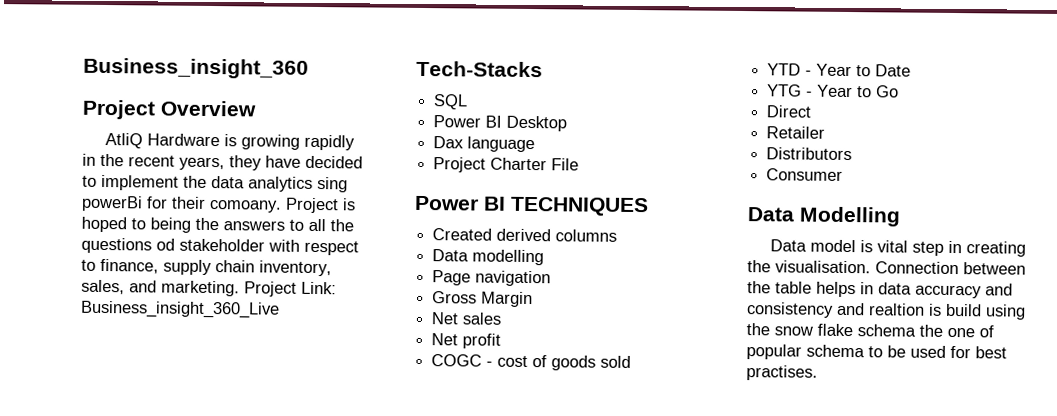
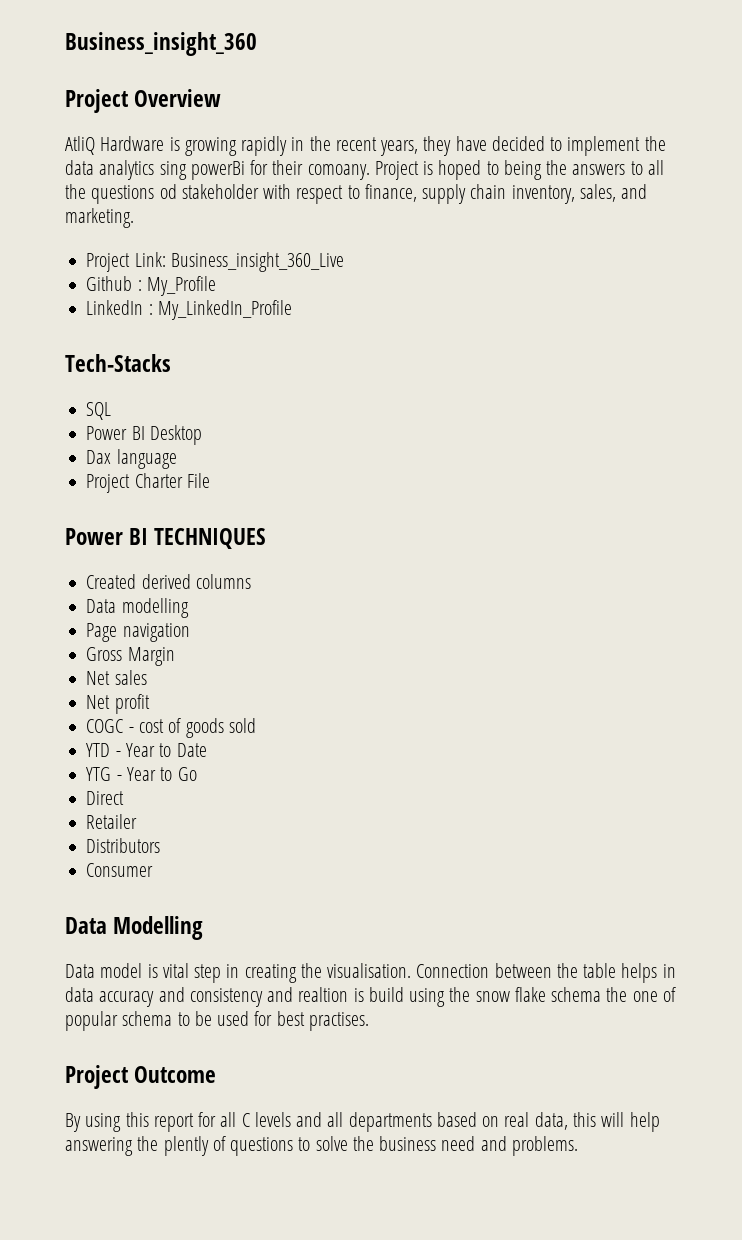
- Project is hoped to being the answers to all the questions od stakeholder with respect to finance, supply chain inventory, sales, and marketing. Project Link: Business_insight_360_Live
+ Project is hoped to being the answers to all the questions od stakeholder with respect to finance, supply chain inventory, sales, and marketing.
+ Project Link: Business_insight_360_Live
+ Github : My_Profile
+ LinkedIn : My_LinkedIn_Profile
+ Project Outcome
+ By using this report for all C levels and all departments based on real data, this will help answering the plently of questions to solve the business need and problems.

